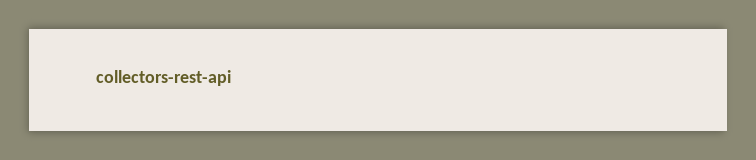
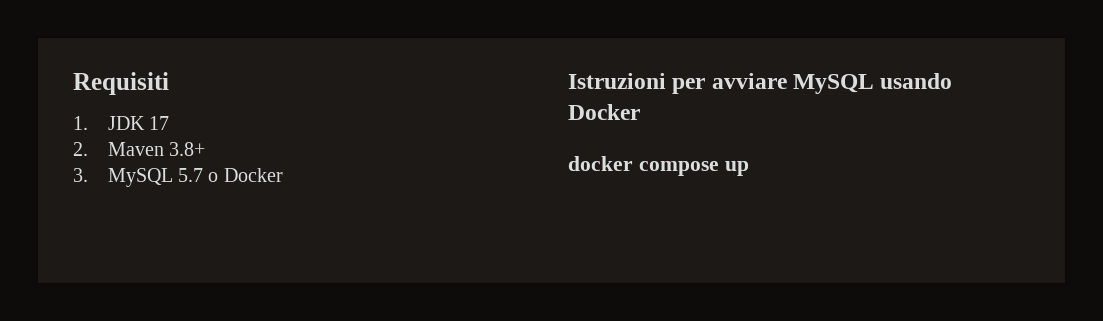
- collectors-rest-api
+ Requisiti
+ 1. JDK 17
+ 2. Maven 3.8+
+ 3. MySQL 5.7 o Docker
+ Istruzioni per avviare MySQL usando Docker
+ docker compose up

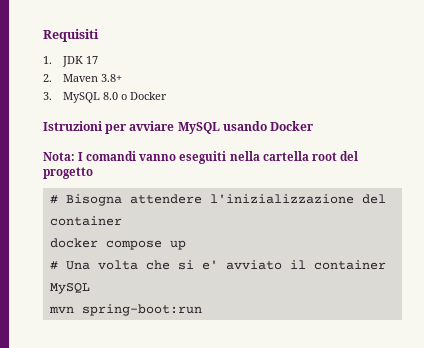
- 3. MySQL 5.7 o Docker
+ 3. MySQL 8.0 o Docker
+ Nota: I comandi vanno eseguiti nella cartella root del progetto
+ # Bisogna attendere l'inizializzazione del container
  docker compose up
+ # Una volta che si e' avviato il container MySQL
+ mvn spring-boot:run

